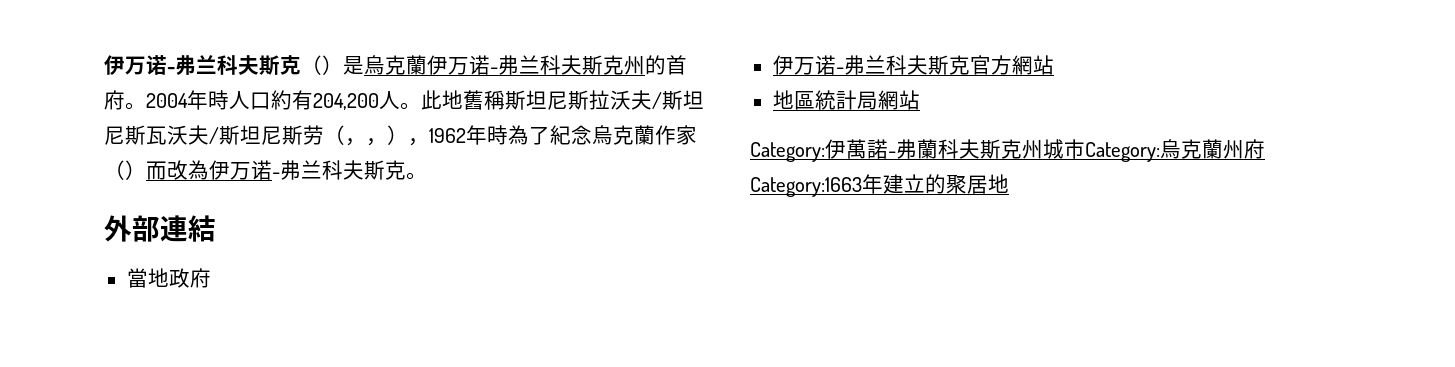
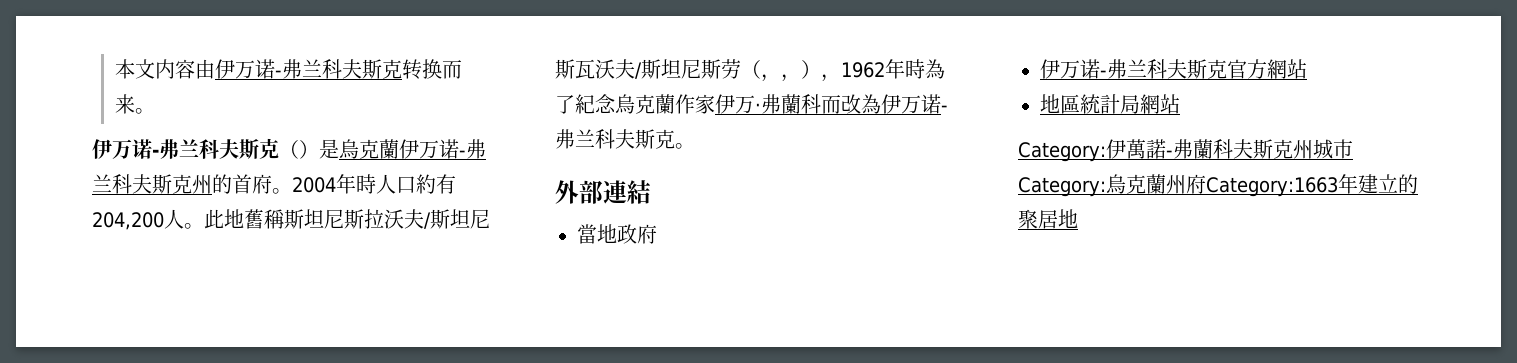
+ 本文内容由伊万诺-弗兰科夫斯克转换而来。
- 此地舊稱斯坦尼斯拉沃夫/斯坦尼斯瓦沃夫/斯坦尼斯劳（，，），1962年時為了紀念烏克蘭作家（）而改為伊万诺-弗兰科夫斯克。
+ 此地舊稱斯坦尼斯拉沃夫/斯坦尼斯瓦沃夫/斯坦尼斯劳（，，），1962年時為了紀念烏克蘭作家伊万·弗蘭科而改為伊万诺-弗兰科夫斯克。

